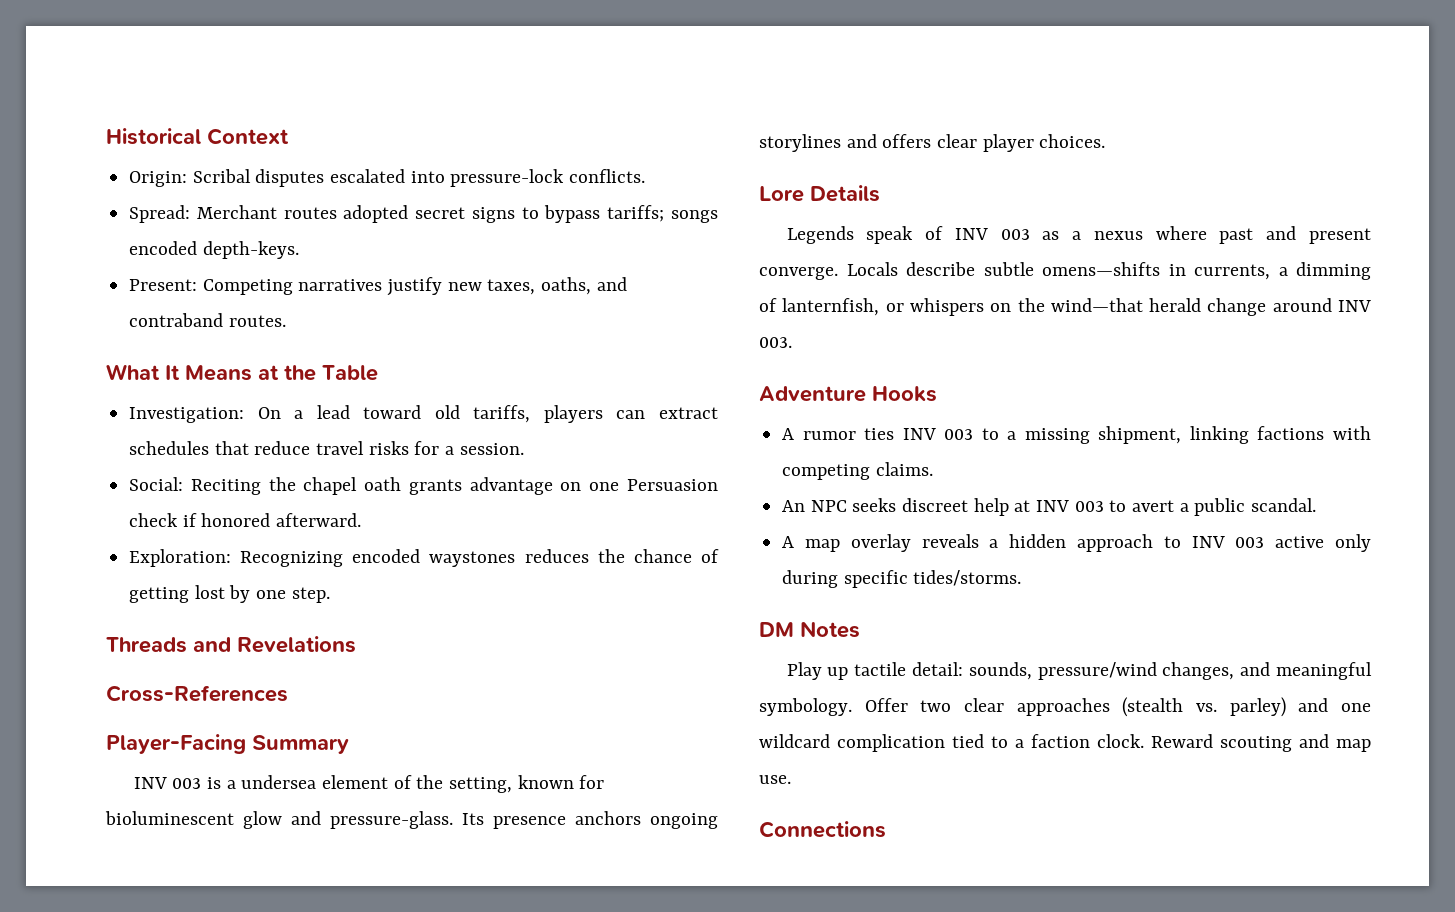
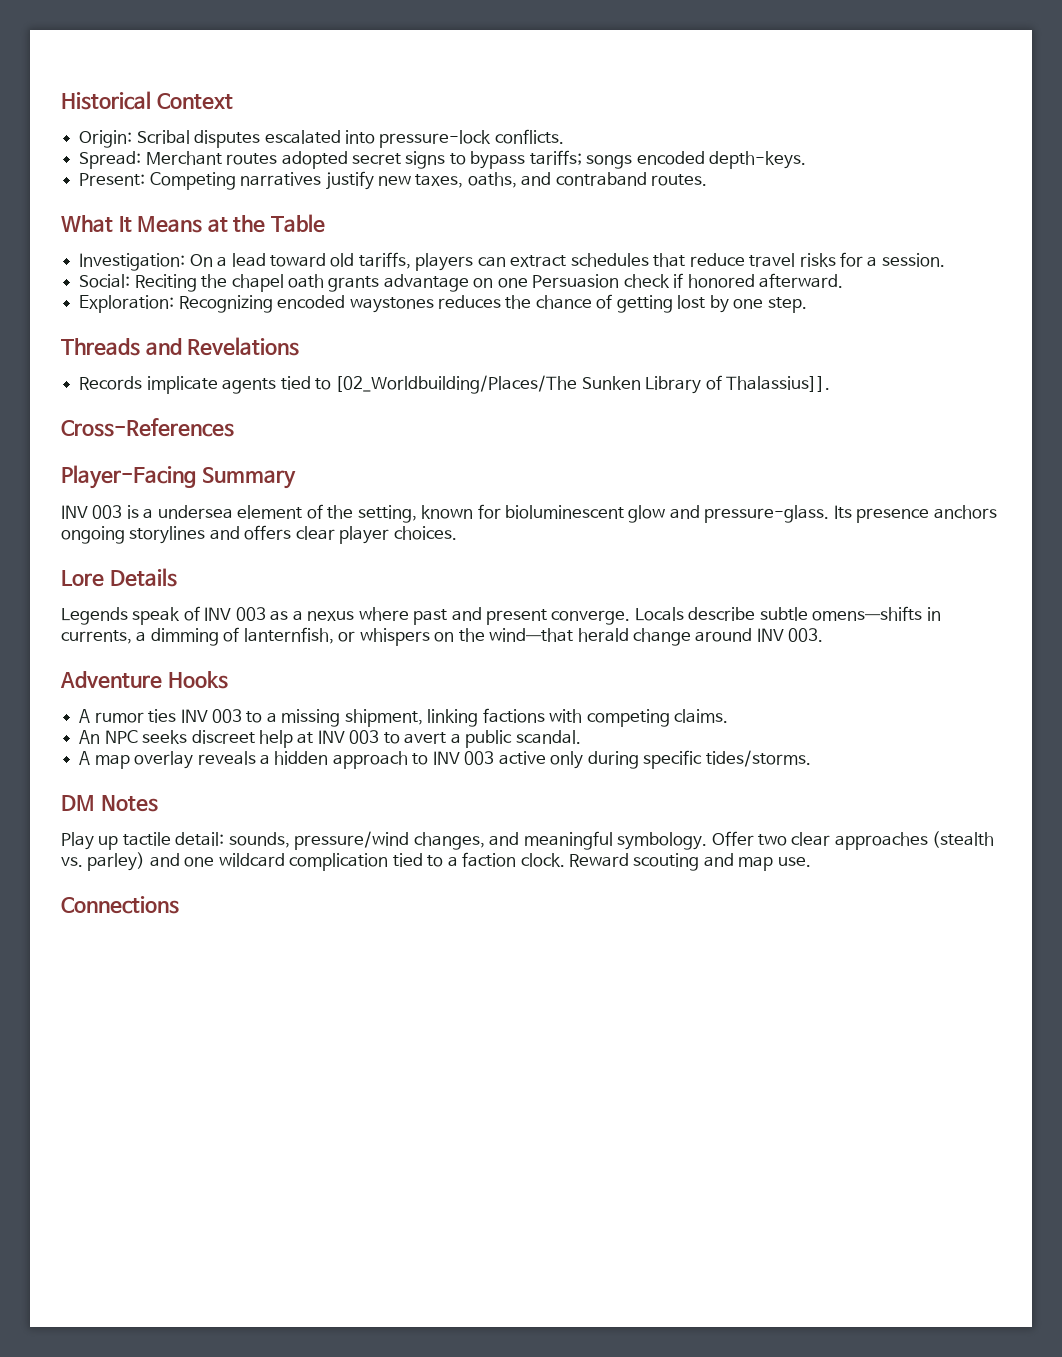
+ Records implicate agents tied to [02_Worldbuilding/Places/The Sunken Library of Thalassius]].

